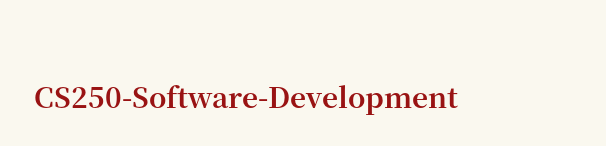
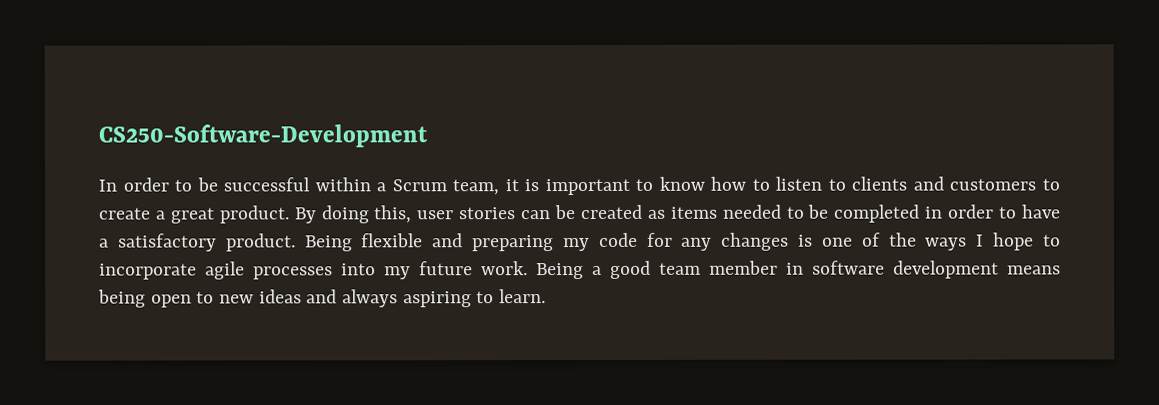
+ In order to be successful within a Scrum team, it is important to know how to listen to clients and customers to create a great product. By doing this, user stories can be created as items needed to be completed in order to have a satisfactory product. Being flexible and preparing my code for any changes is one of the ways I hope to incorporate agile processes into my future work. Being a good team member in software development means being open to new ideas and always aspiring to learn.

